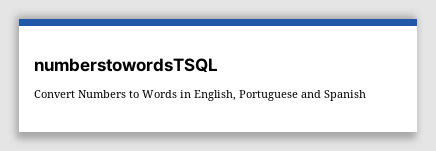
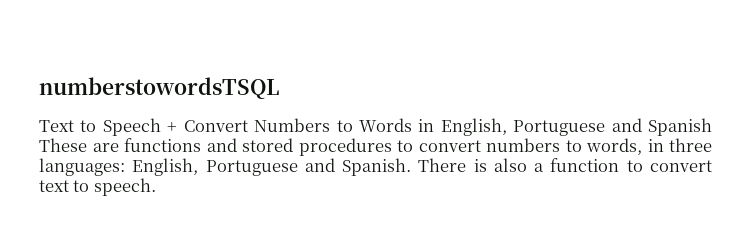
- Convert Numbers to Words in English, Portuguese and Spanish
+ Text to Speech + Convert Numbers to Words in English, Portuguese and Spanish These are functions and stored procedures to convert numbers to words, in three languages: English, Portuguese and Spanish. There is also a function to convert text to speech.

